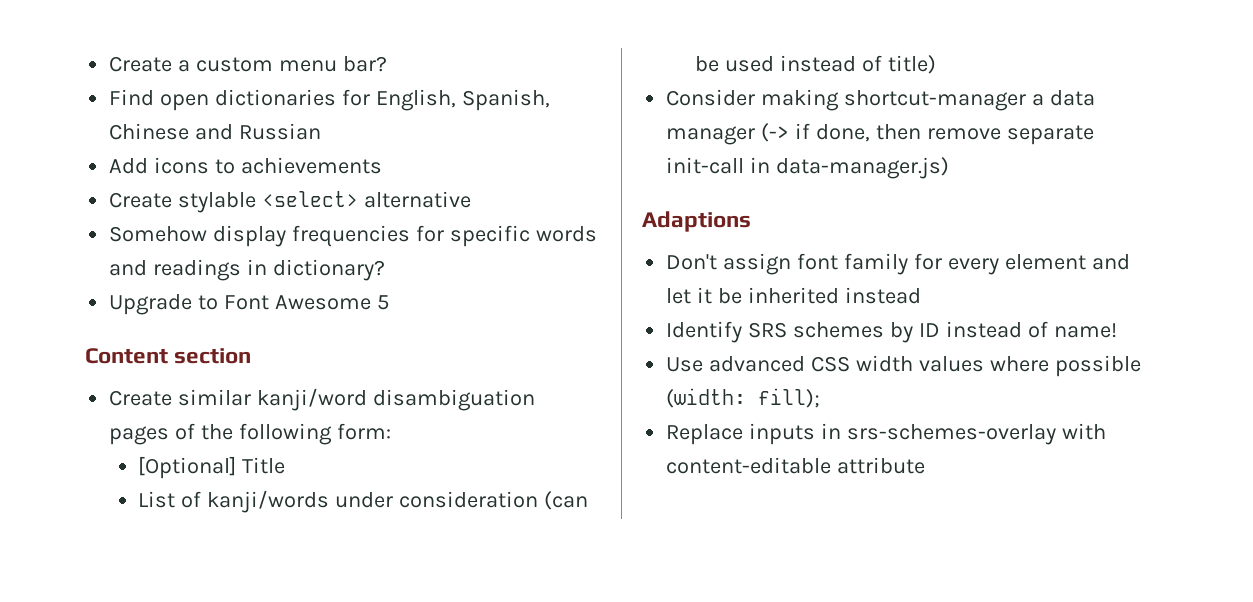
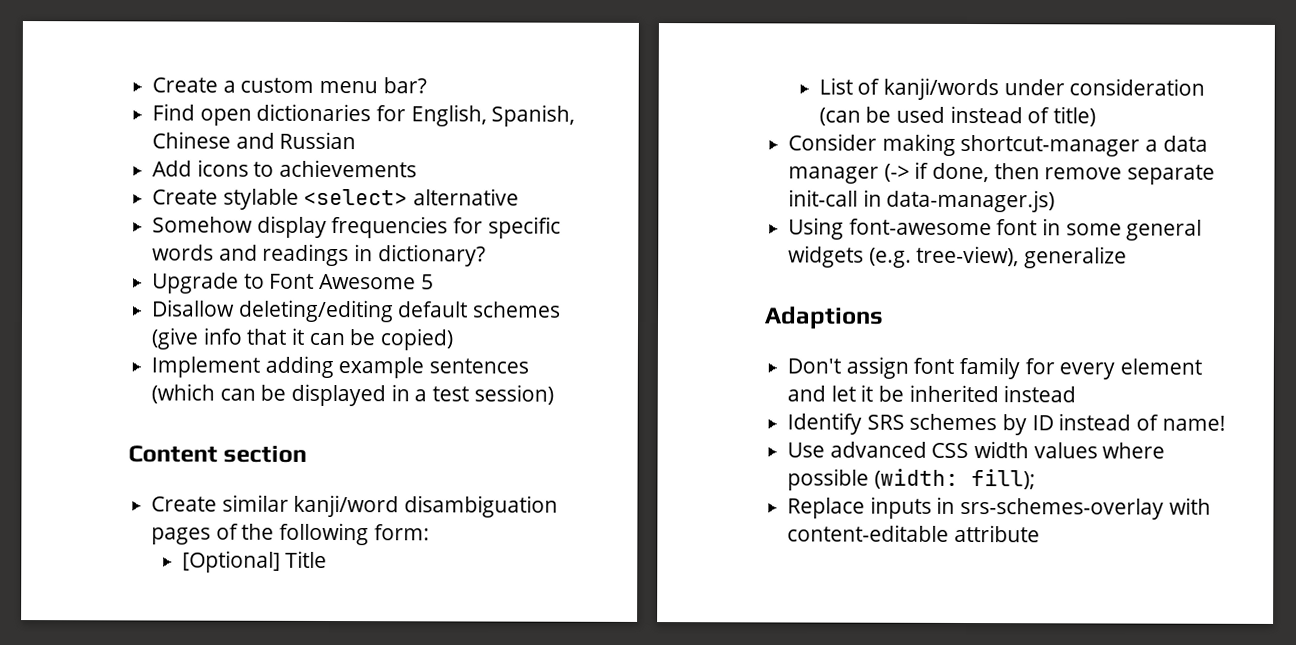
+ Disallow deleting/editing default schemes (give info that it can be copied)
+ Implement adding example sentences (which can be displayed in a test session)
+ Using font-awesome font in some general widgets (e.g. tree-view), generalize

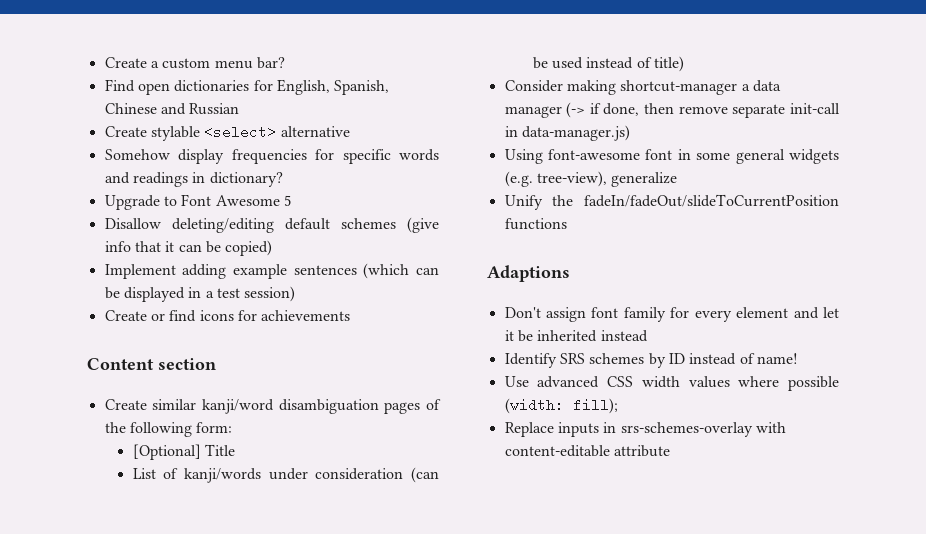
- Add icons to achievements
+ Create or find icons for achievements
+ Unify the fadeIn/fadeOut/slideToCurrentPosition functions

